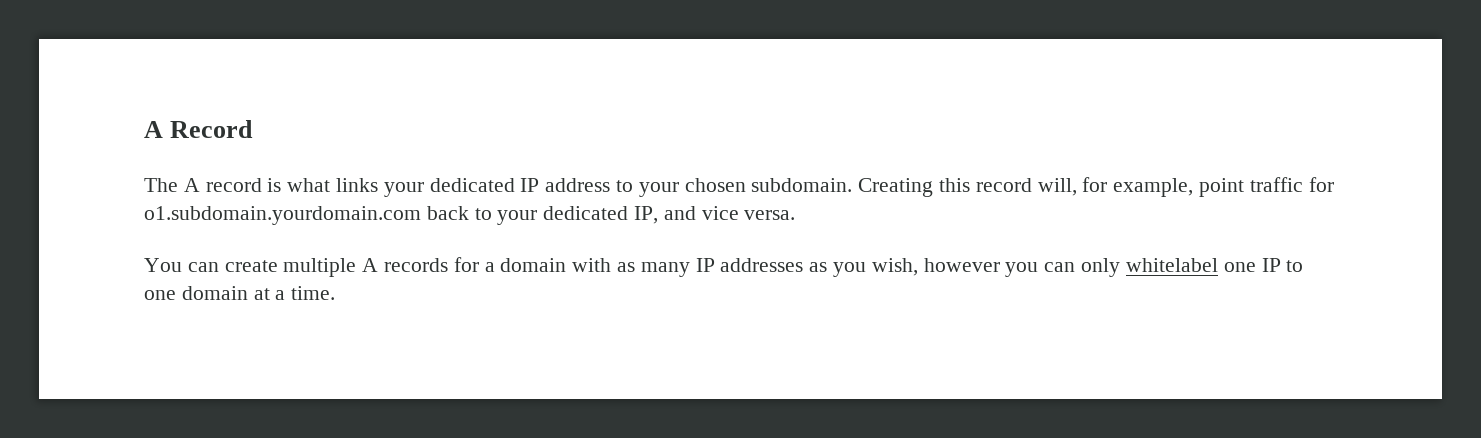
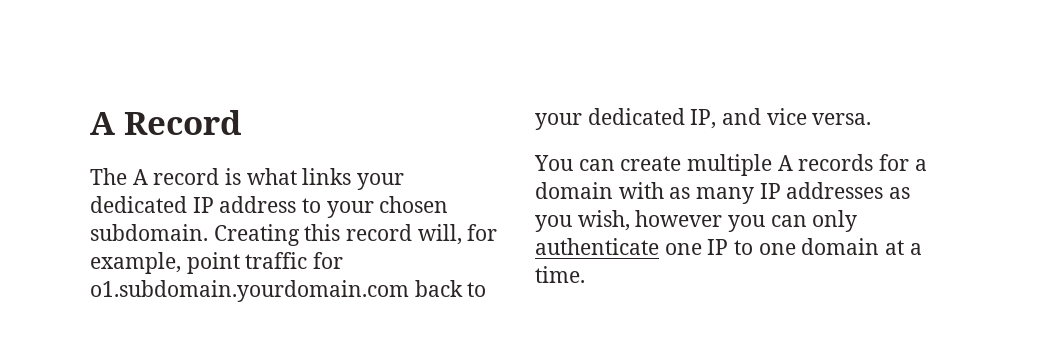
- You can create multiple A records for a domain with as many IP addresses as you wish, however you can only whitelabel one IP to one domain at a time.
+ You can create multiple A records for a domain with as many IP addresses as you wish, however you can only authenticate one IP to one domain at a time.

